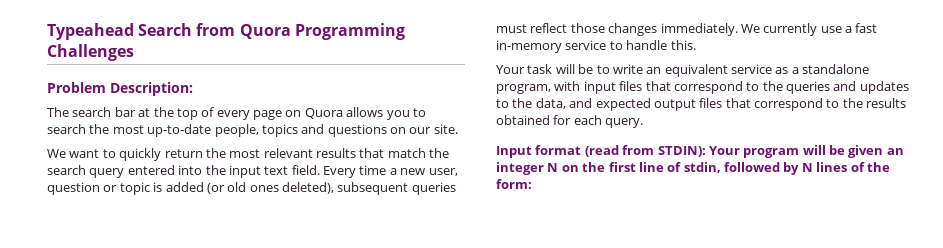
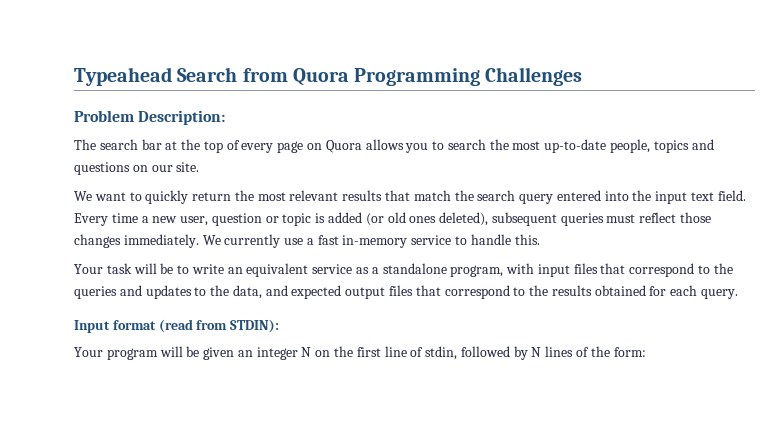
- Input format (read from STDIN): Your program will be given an integer N on the first line of stdin, followed by N lines of the form:
+ Input format (read from STDIN):
+ Your program will be given an integer N on the first line of stdin, followed by N lines of the form:

